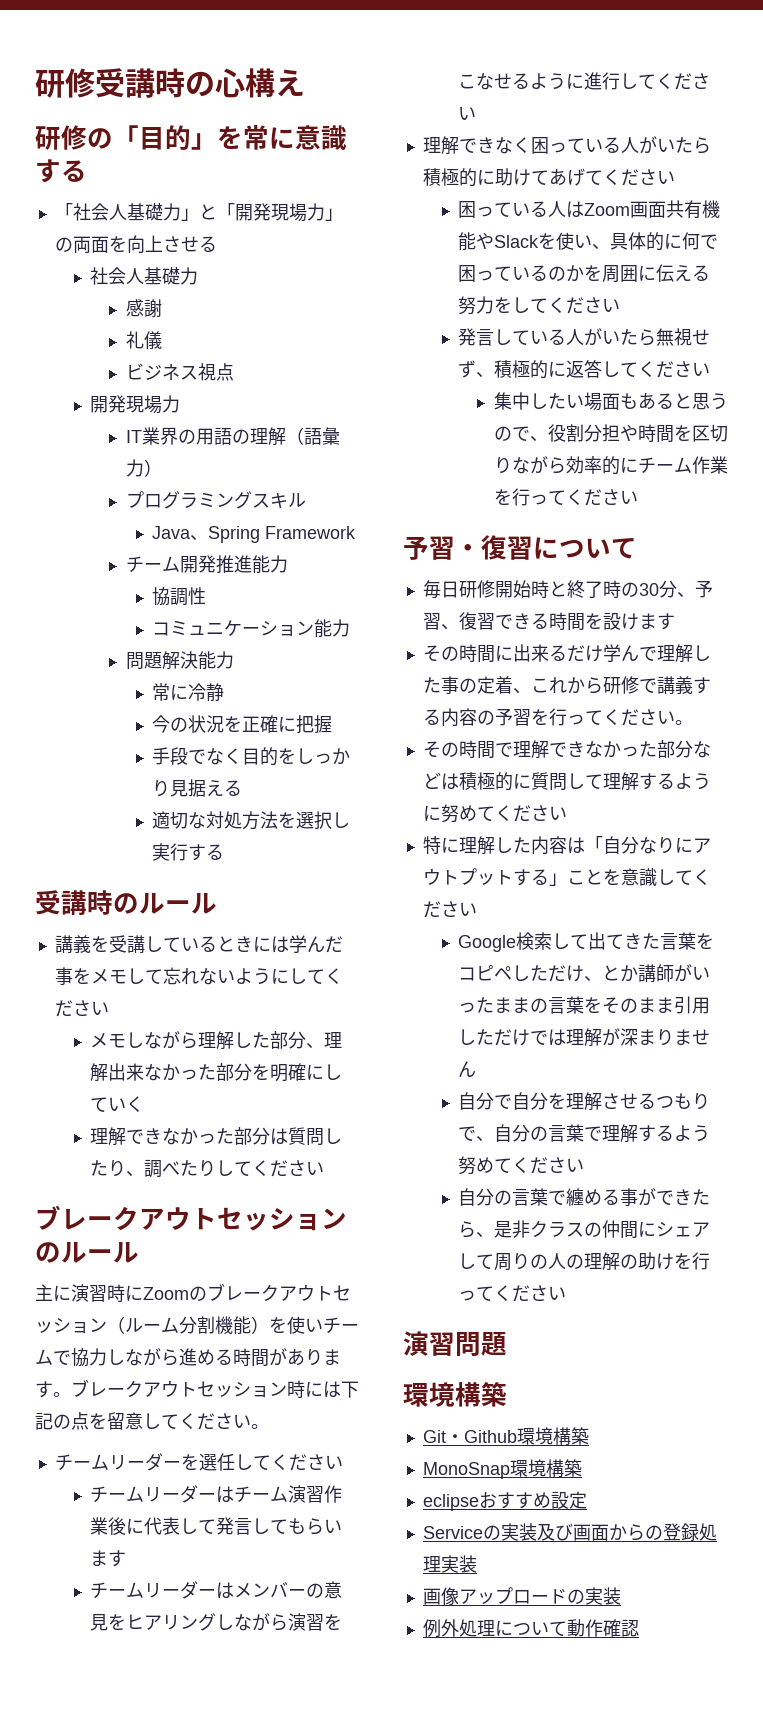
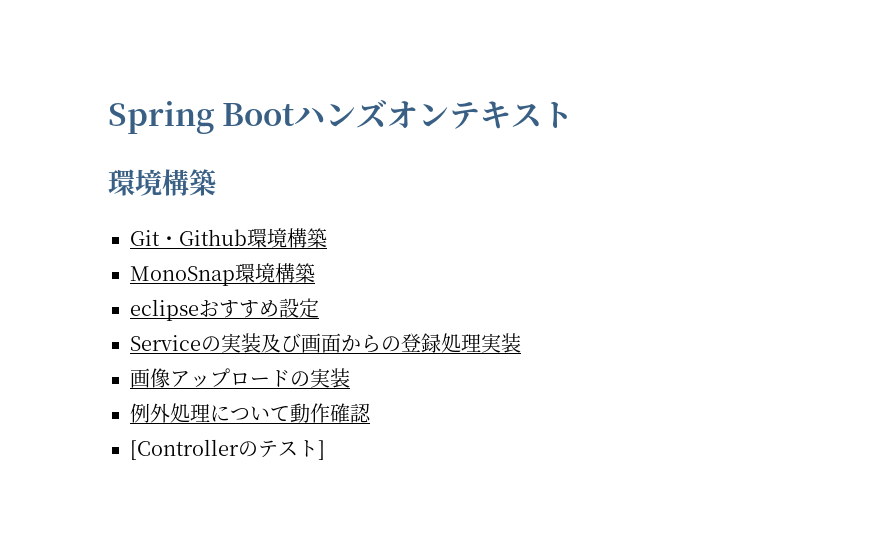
- 研修受講時の心構え
- 研修の「目的」を常に意識する
- 「社会人基礎力」と「開発現場力」の両面を向上させる
- 社会人基礎力
- 感謝
- 礼儀
- ビジネス視点
- 開発現場力
- IT業界の用語の理解（語彙力）
- プログラミングスキル
- Java、Spring Framework
- チーム開発推進能力
- 協調性
- コミュニケーション能力
- 問題解決能力
- 常に冷静
- 今の状況を正確に把握
- 手段でなく目的をしっかり見据える
- 適切な対処方法を選択し実行する
- 受講時のルール
- 講義を受講しているときには学んだ事をメモして忘れないようにしてください
- メモしながら理解した部分、理解出来なかった部分を明確にしていく
- 理解できなかった部分は質問したり、調べたりしてください
- ブレークアウトセッションのルール
- 主に演習時にZoomのブレークアウトセッション（ルーム分割機能）を使いチームで協力しながら進める時間があります。ブレークアウトセッション時には下記の点を留意してください。
- チームリーダーを選任してください
- チームリーダーはチーム演習作業後に代表して発言してもらいます
- チームリーダーはメンバーの意見をヒアリングしながら演習をこなせるように進行してください
- 理解できなく困っている人がいたら積極的に助けてあげてください
- 困っている人はZoom画面共有機能やSlackを使い、具体的に何で困っているのかを周囲に伝える努力をしてください
- 発言している人がいたら無視せず、積極的に返答してください
- 集中したい場面もあると思うので、役割分担や時間を区切りながら効率的にチーム作業を行ってください
- 予習・復習について
- 毎日研修開始時と終了時の30分、予習、復習できる時間を設けます
- その時間に出来るだけ学んで理解した事の定着、これから研修で講義する内容の予習を行ってください。
- その時間で理解できなかった部分などは積極的に質問して理解するように努めてください
- 特に理解した内容は「自分なりにアウトプットする」ことを意識してください
- Google検索して出てきた言葉をコピペしただけ、とか講師がいったままの言葉をそのまま引用しただけでは理解が深まりません
- 自分で自分を理解させるつもりで、自分の言葉で理解するよう努めてください
- 自分の言葉で纏める事ができたら、是非クラスの仲間にシェアして周りの人の理解の助けを行ってください
- 演習問題
+ Spring Bootハンズオンテキスト
+ [Controllerのテスト]

